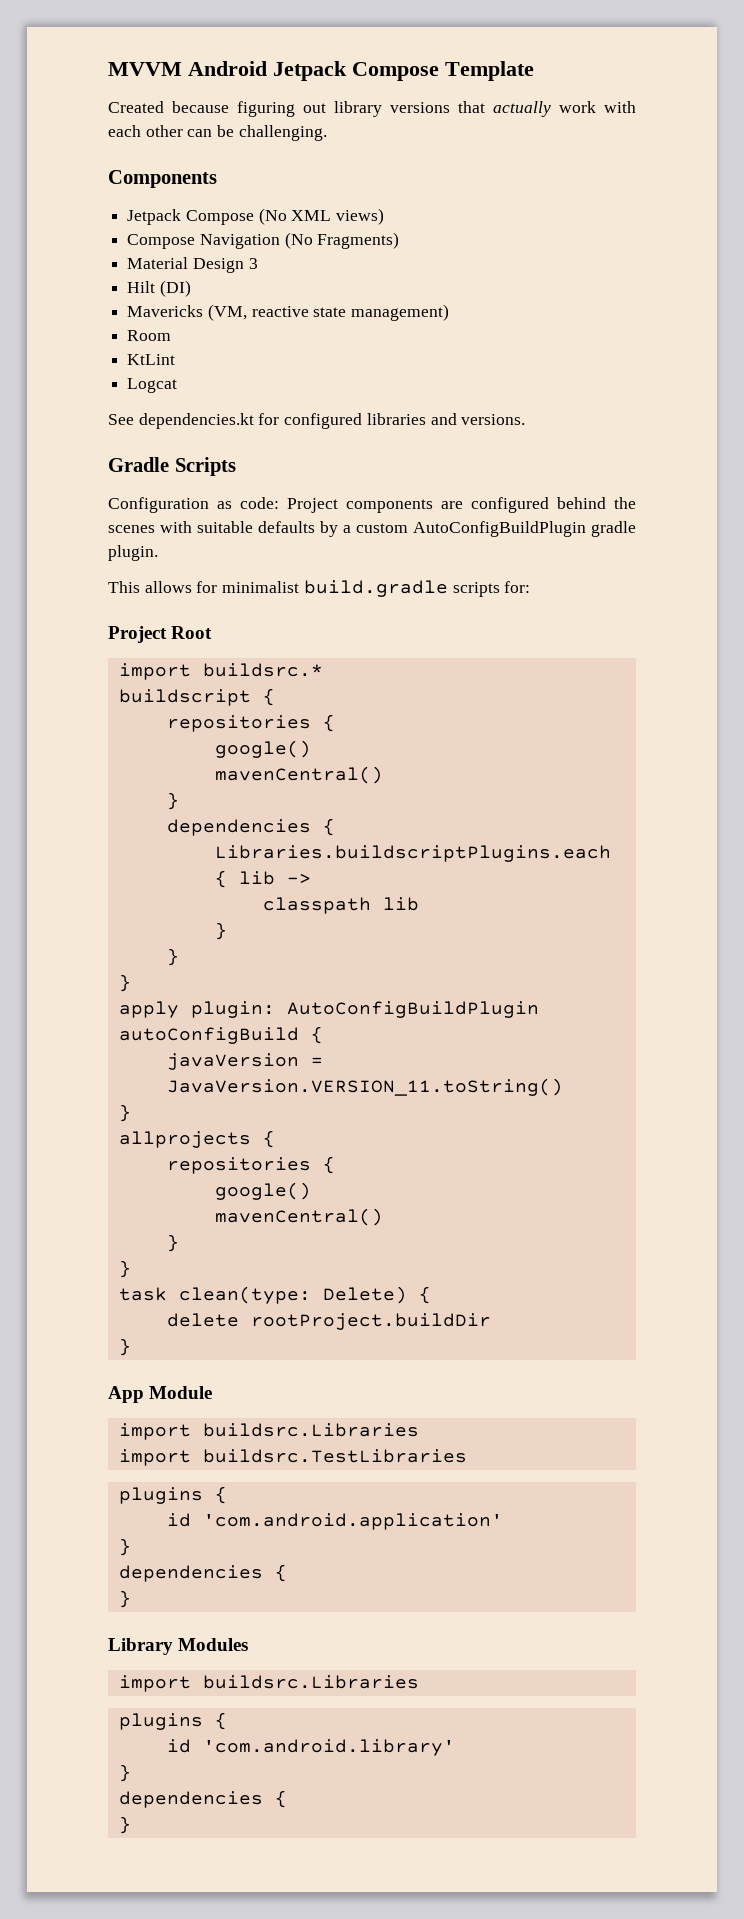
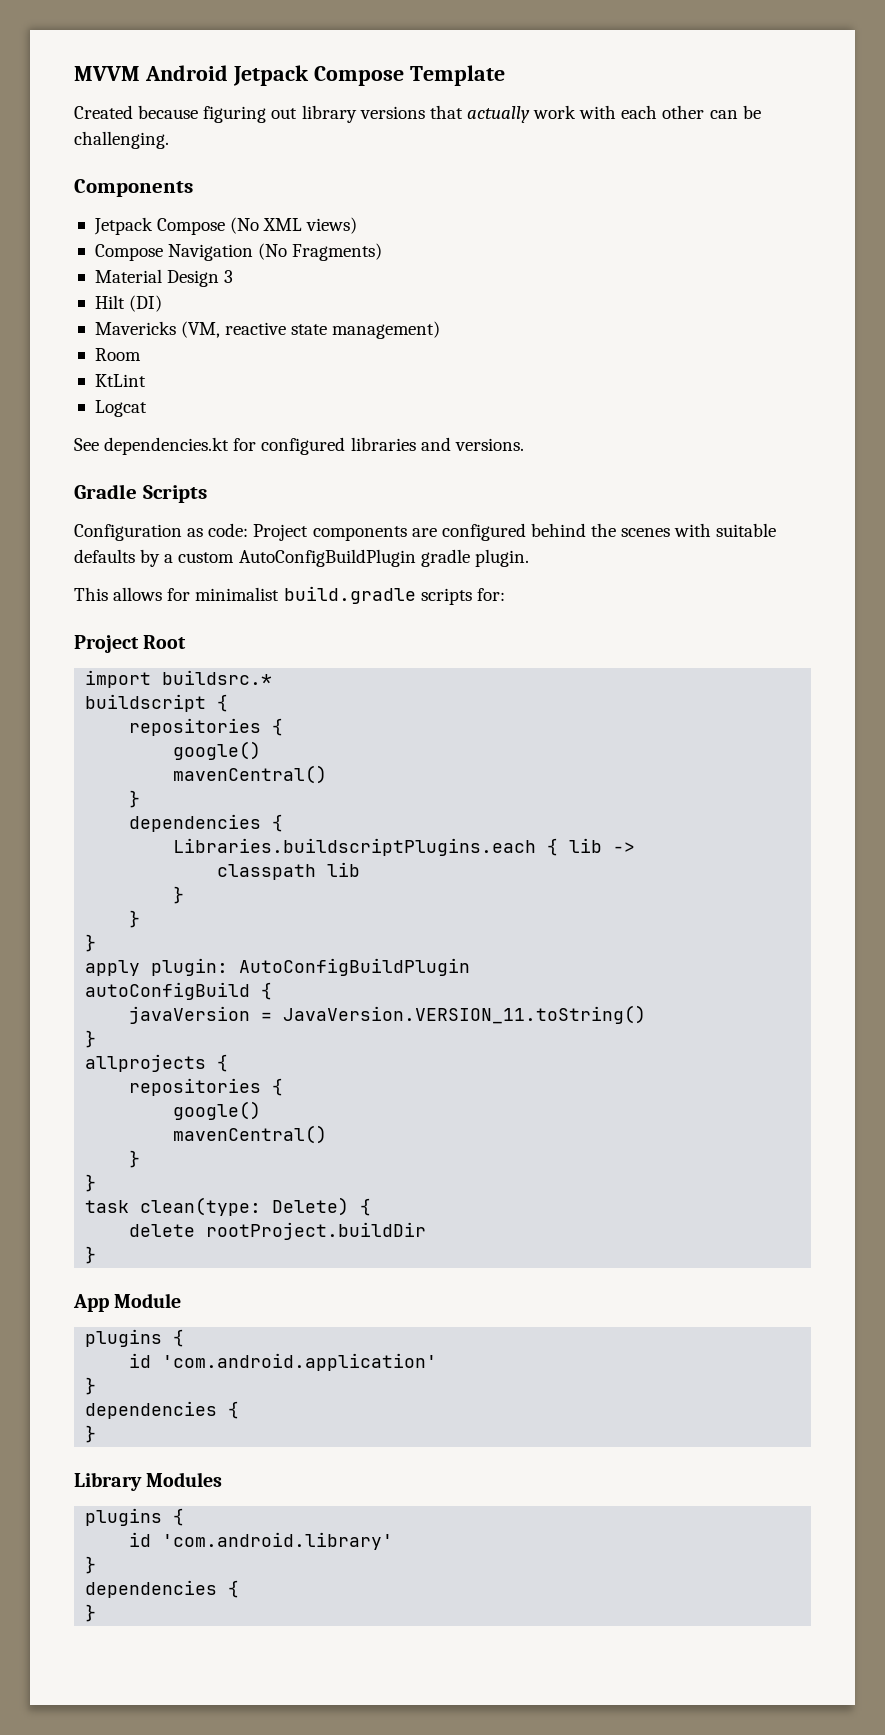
  App Module
- import buildsrc.Libraries
- import buildsrc.TestLibraries
  Library Modules
- import buildsrc.Libraries

